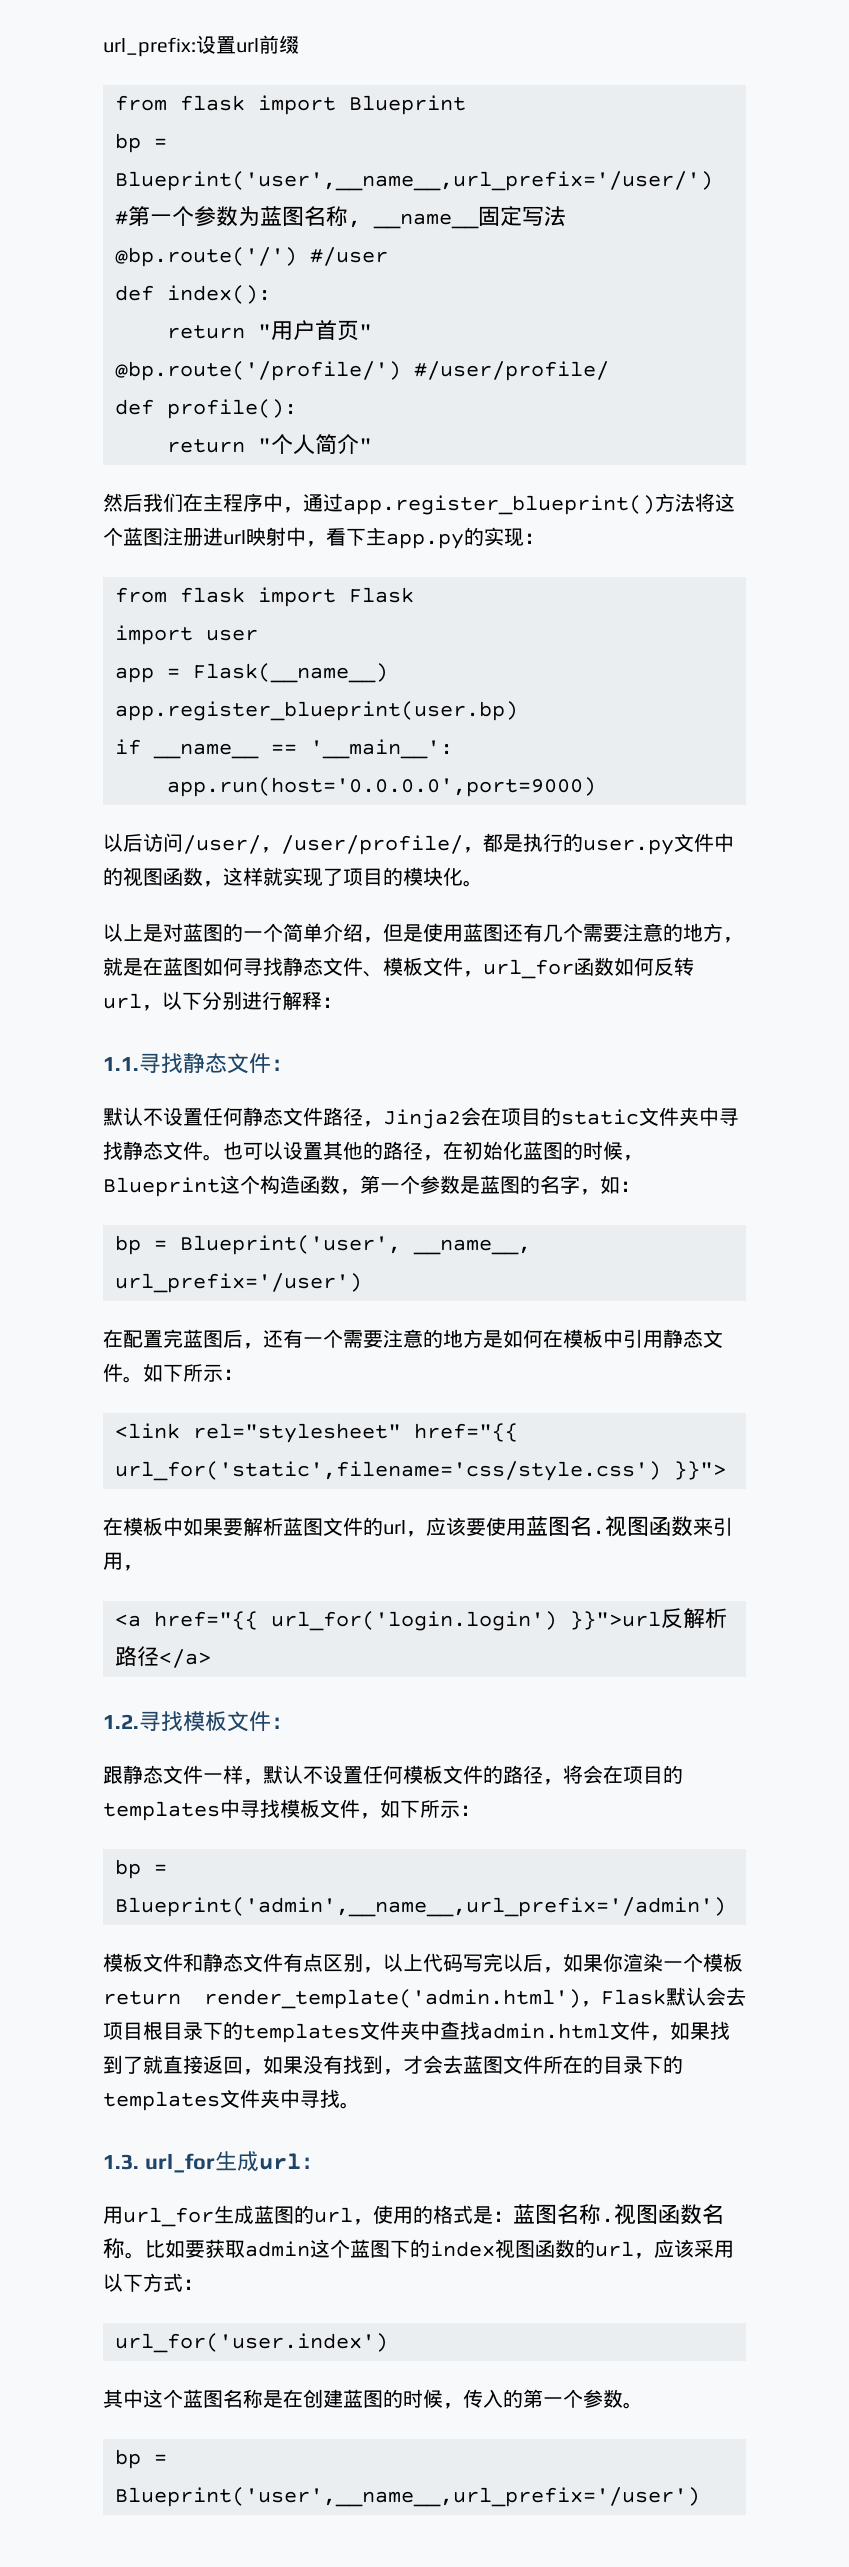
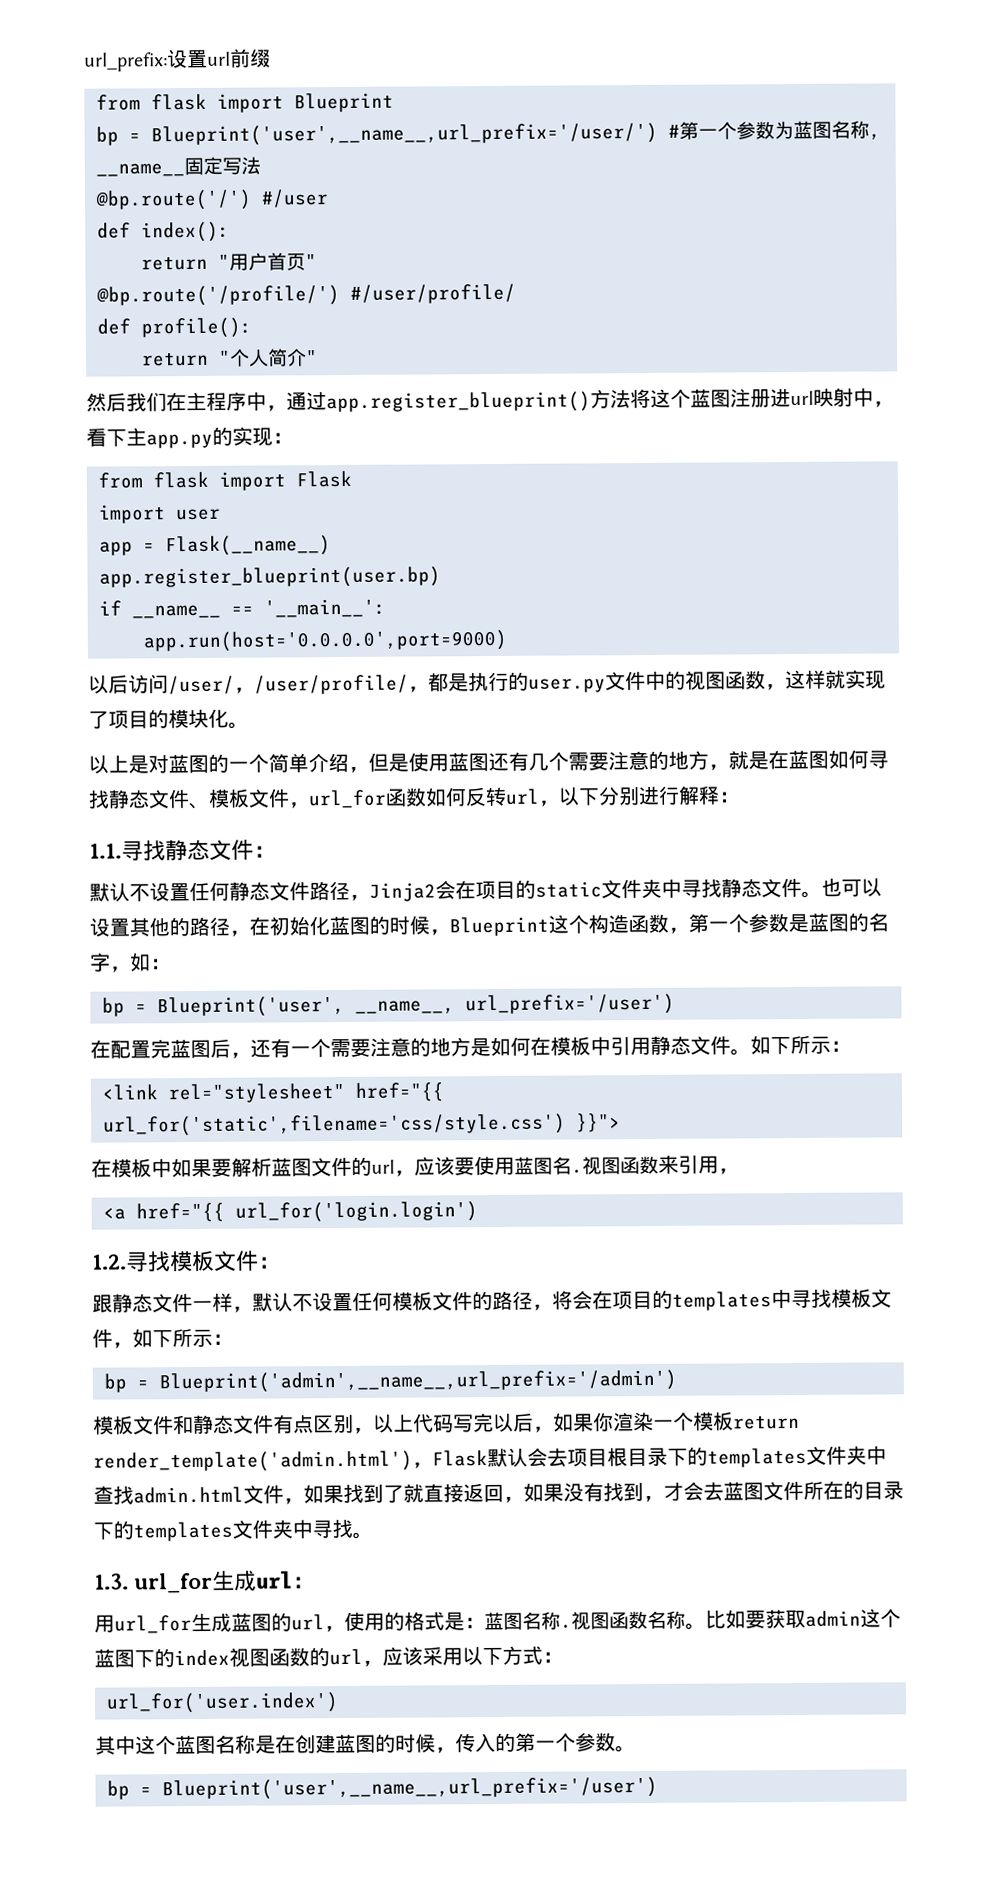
- <a href="{{ url_for('login.login') }}">url反解析路径</a>
+ <a href="{{ url_for('login.login')

